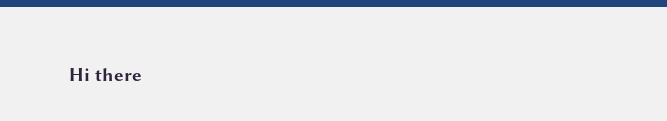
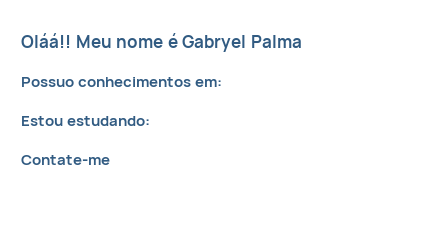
- Hi there
+ Oláá!! Meu nome é Gabryel Palma
+ Possuo conhecimentos em:
+ Estou estudando:
+ Contate-me

